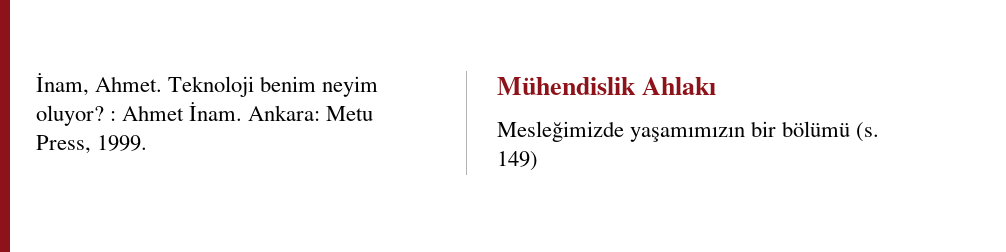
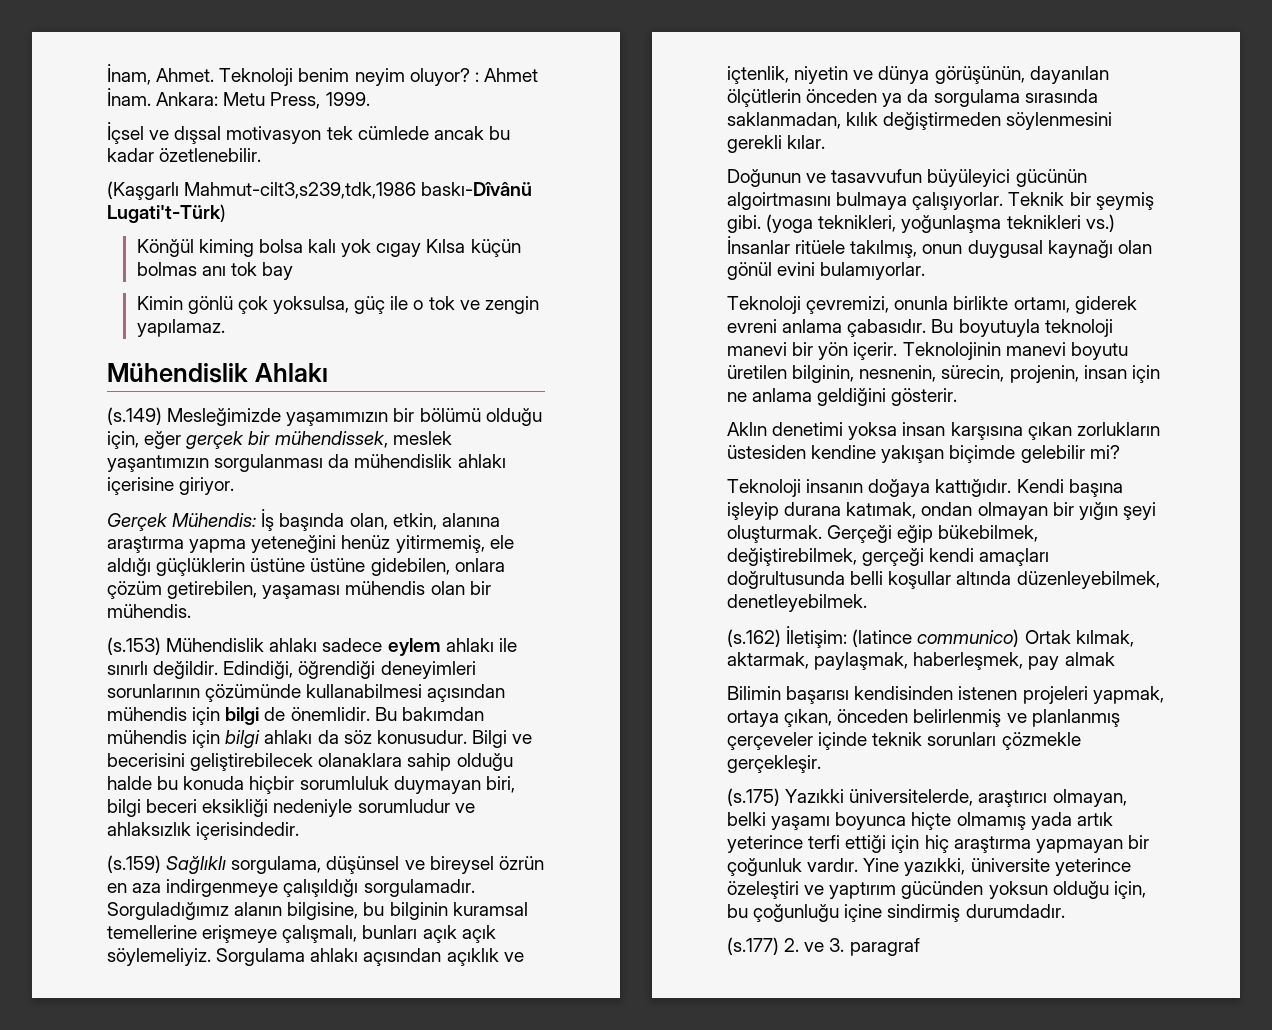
+ İçsel ve dışsal motivasyon tek cümlede ancak bu kadar özetlenebilir.
+ (Kaşgarlı Mahmut-cilt3,s239,tdk,1986 baskı-Dîvânü Lugati't-Türk)
+ Könğül kiming bolsa kalı yok cıgay Kılsa küçün bolmas anı tok bay
+ Kimin gönlü çok yoksulsa, güç ile o tok ve zengin yapılamaz.
- Mesleğimizde yaşamımızın bir bölümü (s. 149)
+ (s.149) Mesleğimizde yaşamımızın bir bölümü olduğu için, eğer gerçek bir mühendissek, meslek yaşantımızın sorgulanması da mühendislik ahlakı içerisine giriyor.
+ Gerçek Mühendis: İş başında olan, etkin, alanına araştırma yapma yeteneğini henüz yitirmemiş, ele aldığı güçlüklerin üstüne üstüne gidebilen, onlara çözüm getirebilen, yaşaması mühendis olan bir mühendis.
+ (s.153) Mühendislik ahlakı sadece eylem ahlakı ile sınırlı değildir. Edindiği, öğrendiği deneyimleri sorunlarının çözümünde kullanabilmesi açısından mühendis için bilgi de önemlidir. Bu bakımdan mühendis için bilgi ahlakı da söz konusudur. Bilgi ve becerisini geliştirebilecek olanaklara sahip olduğu halde bu konuda hiçbir sorumluluk duymayan biri, bilgi beceri eksikliği nedeniyle sorumludur ve ahlaksızlık içerisindedir.
+ (s.159) Sağlıklı sorgulama, düşünsel ve bireysel özrün en aza indirgenmeye çalışıldığı sorgulamadır. Sorguladığımız alanın bilgisine, bu bilginin kuramsal temellerine erişmeye çalışmalı, bunları açık açık söylemeliyiz. Sorgulama ahlakı açısından açıklık ve içtenlik, niyetin ve dünya görüşünün, dayanılan ölçütlerin önceden ya da sorgulama sırasında saklanmadan, kılık değiştirmeden söylenmesini gerekli kılar.
+ Doğunun ve tasavvufun büyüleyici gücünün algoirtmasını bulmaya çalışıyorlar. Teknik bir şeymiş gibi. (yoga teknikleri, yoğunlaşma teknikleri vs.) İnsanlar ritüele takılmış, onun duygusal kaynağı olan gönül evini bulamıyorlar.
+ Teknoloji çevremizi, onunla birlikte ortamı, giderek evreni anlama çabasıdır. Bu boyutuyla teknoloji manevi bir yön içerir. Teknolojinin manevi boyutu üretilen bilginin, nesnenin, sürecin, projenin, insan için ne anlama geldiğini gösterir.
+ Aklın denetimi yoksa insan karşısına çıkan zorlukların üstesiden kendine yakışan biçimde gelebilir mi?
+ Teknoloji insanın doğaya kattığıdır. Kendi başına işleyip durana katımak, ondan olmayan bir yığın şeyi oluşturmak. Gerçeği eğip bükebilmek, değiştirebilmek, gerçeği kendi amaçları doğrultusunda belli koşullar altında düzenleyebilmek, denetleyebilmek.
+ (s.162) İletişim: (latince communico) Ortak kılmak, aktarmak, paylaşmak, haberleşmek, pay almak
+ Bilimin başarısı kendisinden istenen projeleri yapmak, ortaya çıkan, önceden belirlenmiş ve planlanmış çerçeveler içinde teknik sorunları çözmekle gerçekleşir.
+ (s.175) Yazıkki üniversitelerde, araştırıcı olmayan, belki yaşamı boyunca hiçte olmamış yada artık yeterince terfi ettiği için hiç araştırma yapmayan bir çoğunluk vardır. Yine yazıkki, üniversite yeterince özeleştiri ve yaptırım gücünden yoksun olduğu için, bu çoğunluğu içine sindirmiş durumdadır.
+ (s.177) 2. ve 3. paragraf

